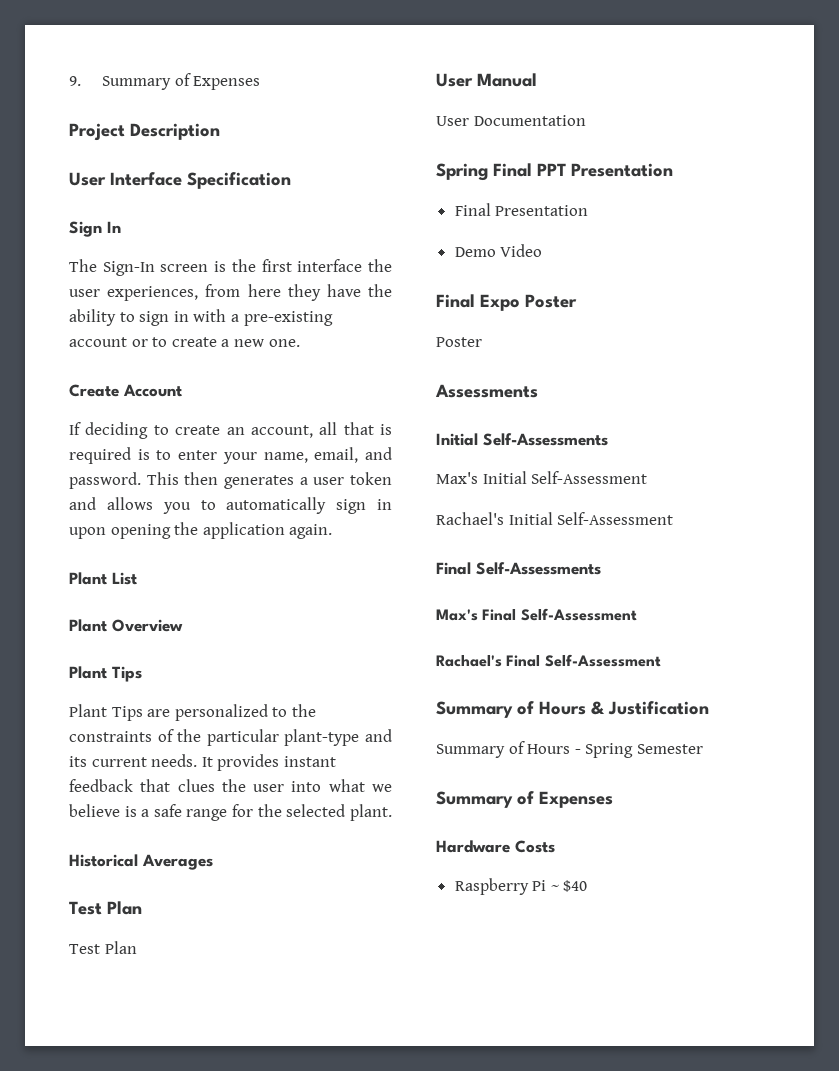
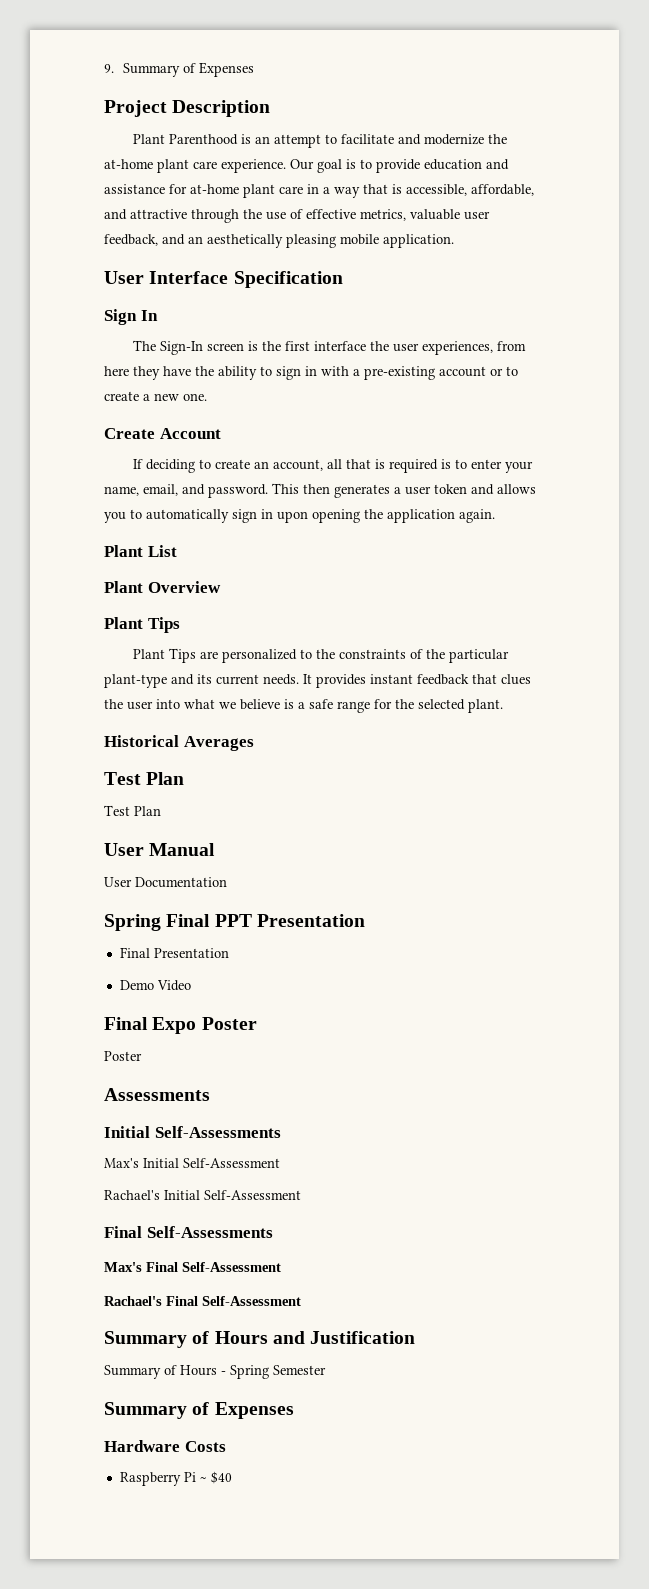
+ Plant Parenthood is an attempt to facilitate and modernize the at-home plant care experience. Our goal is to provide education and assistance for at-home plant care in a way that is accessible, affordable, and attractive through the use of effective metrics, valuable user feedback, and an aesthetically pleasing mobile application.
- Summary of Hours & Justification
+ Summary of Hours and Justification

